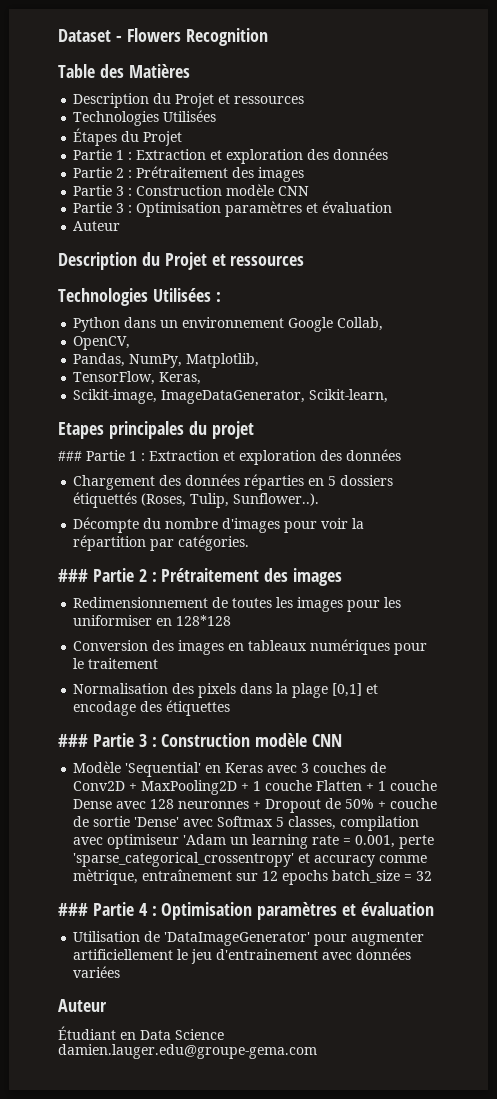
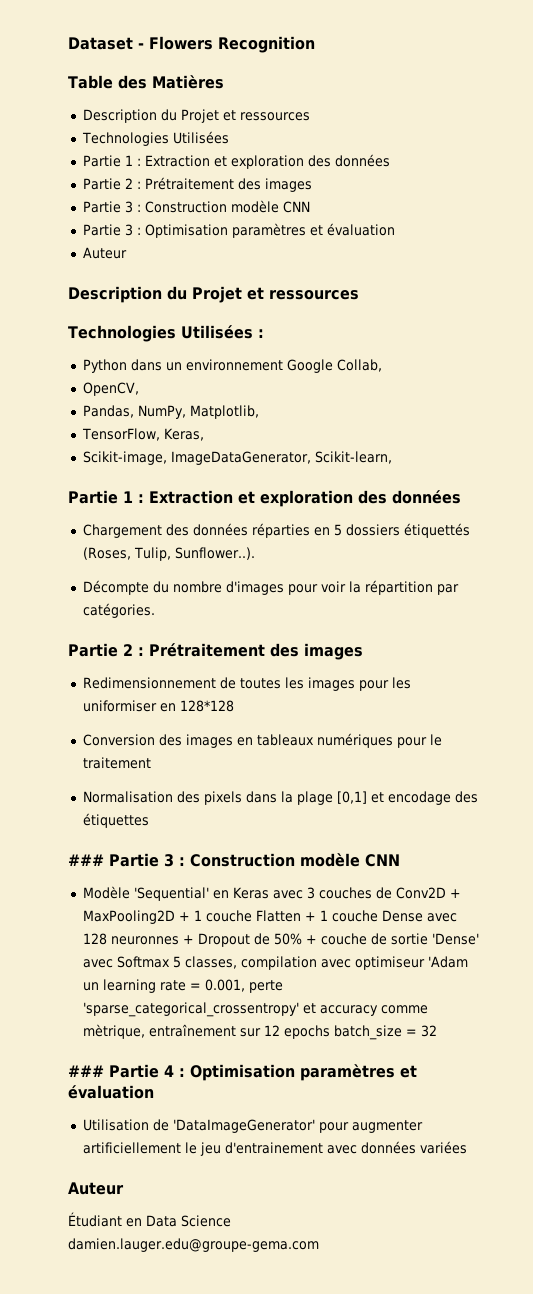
- Étapes du Projet
  Scikit-image, ImageDataGenerator, Scikit-learn,
- Etapes principales du projet
- ### Partie 1 : Extraction et exploration des données
+ Partie 1 : Extraction et exploration des données
  Décompte du nombre d'images pour voir la répartition par catégories.
- ### Partie 2 : Prétraitement des images
+ Partie 2 : Prétraitement des images

